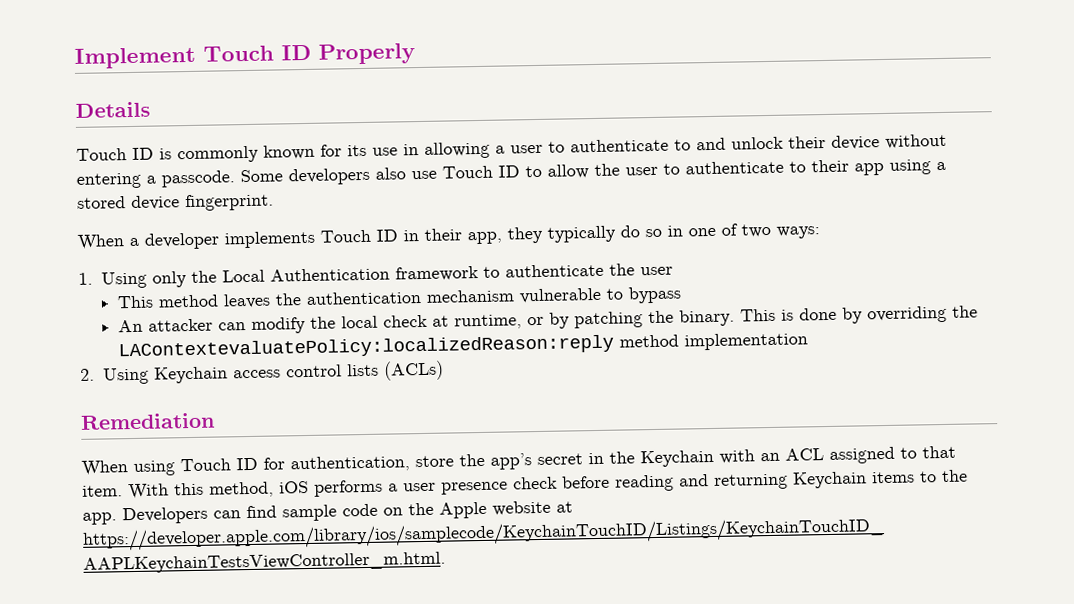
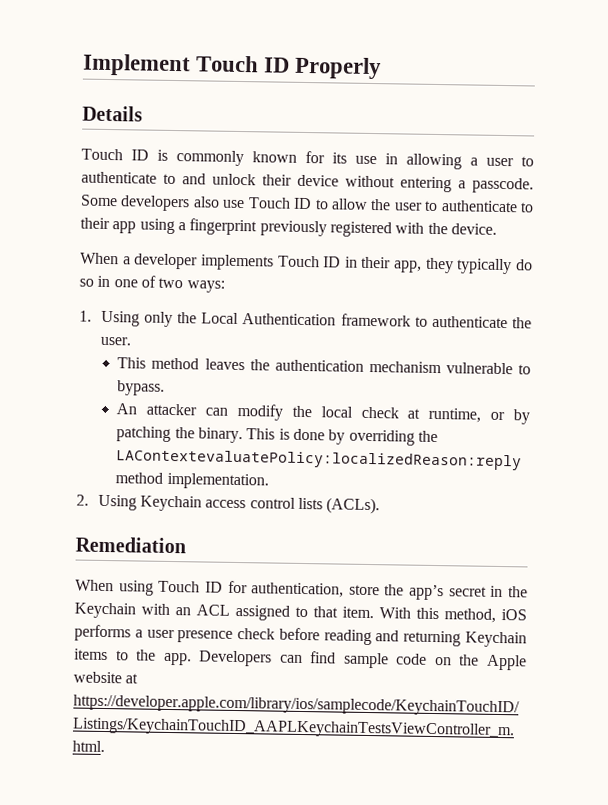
- Some developers also use Touch ID to allow the user to authenticate to their app using a stored device fingerprint.
+ Some developers also use Touch ID to allow the user to authenticate to their app using a fingerprint previously registered with the device.
- 1. Using only the Local Authentication framework to authenticate the user
+ 1. Using only the Local Authentication framework to authenticate the user.
- This method leaves the authentication mechanism vulnerable to bypass
+ This method leaves the authentication mechanism vulnerable to bypass.
- This is done by overriding the LAContextevaluatePolicy:localizedReason:reply method implementation
+ This is done by overriding the LAContextevaluatePolicy:localizedReason:reply method implementation.
- 2. Using Keychain access control lists (ACLs)
+ 2. Using Keychain access control lists (ACLs).

